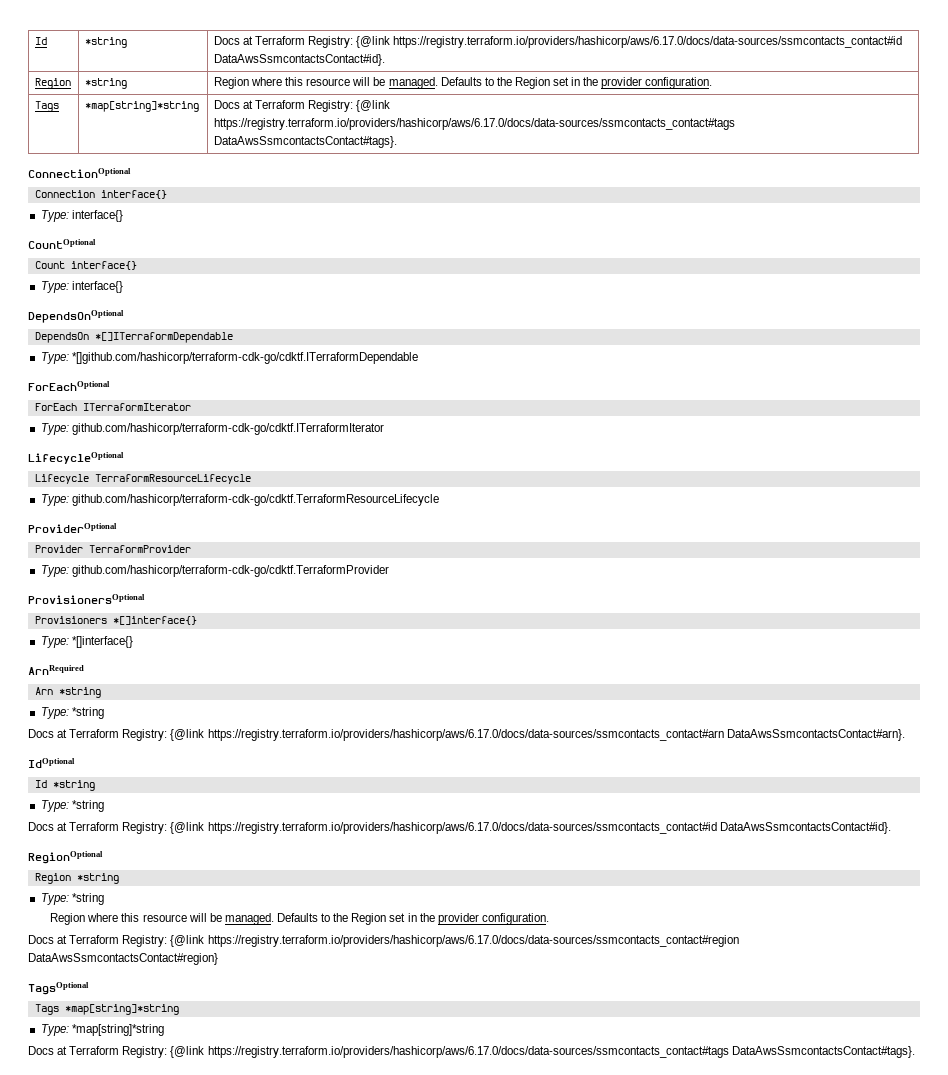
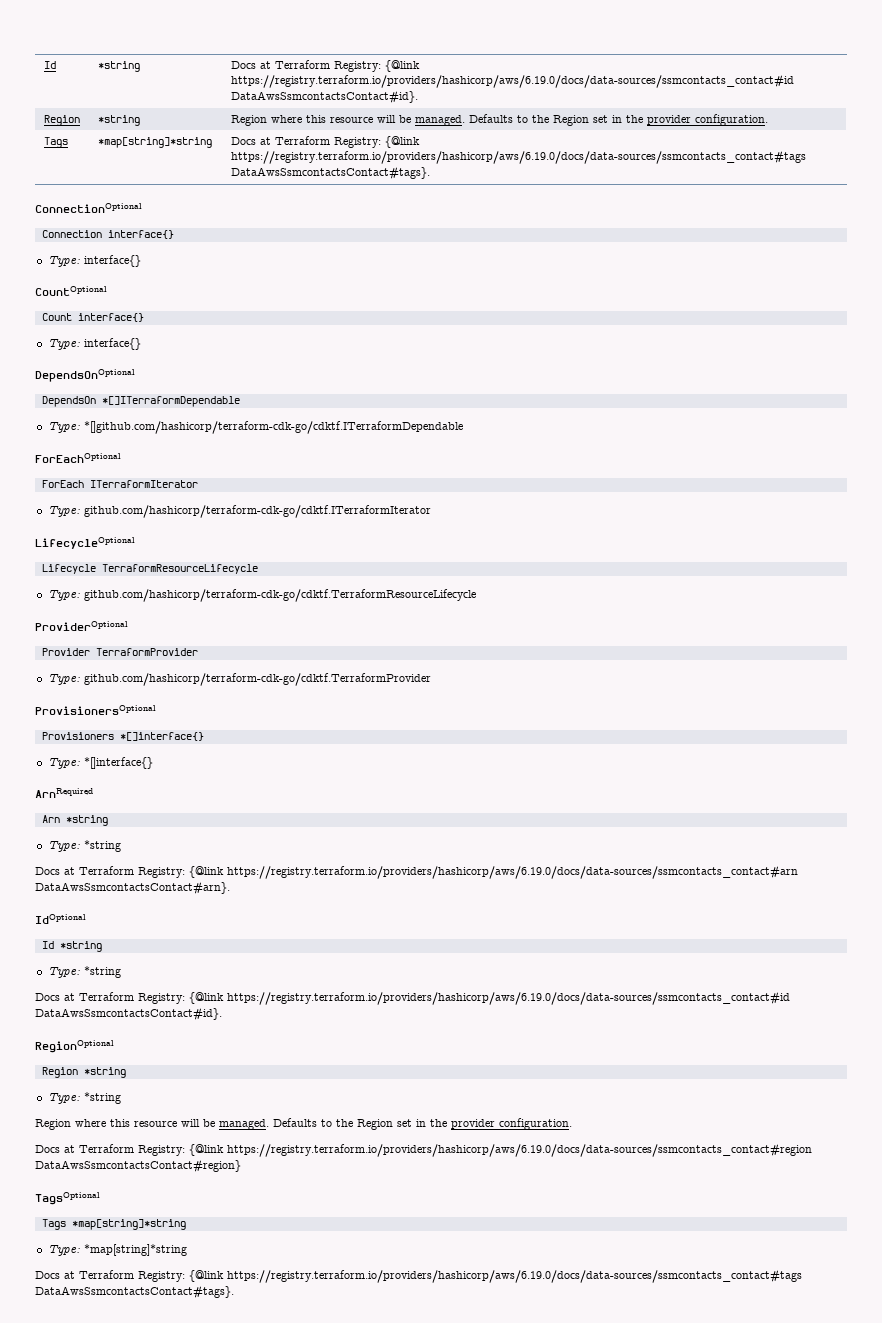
- Id | *string | Docs at Terraform Registry: {@link https://registry.terraform.io/providers/hashicorp/aws/6.17.0/docs/data-sources/ssmcontacts_contact#id DataAwsSsmcontactsContact#id}.
+ Id | *string | Docs at Terraform Registry: {@link https://registry.terraform.io/providers/hashicorp/aws/6.19.0/docs/data-sources/ssmcontacts_contact#id DataAwsSsmcontactsContact#id}.
- Tags | *map[string]*string | Docs at Terraform Registry: {@link https://registry.terraform.io/providers/hashicorp/aws/6.17.0/docs/data-sources/ssmcontacts_contact#tags DataAwsSsmcontactsContact#tags}.
+ Tags | *map[string]*string | Docs at Terraform Registry: {@link https://registry.terraform.io/providers/hashicorp/aws/6.19.0/docs/data-sources/ssmcontacts_contact#tags DataAwsSsmcontactsContact#tags}.
- Docs at Terraform Registry: {@link https://registry.terraform.io/providers/hashicorp/aws/6.17.0/docs/data-sources/ssmcontacts_contact#arn DataAwsSsmcontactsContact#arn}.
+ Docs at Terraform Registry: {@link https://registry.terraform.io/providers/hashicorp/aws/6.19.0/docs/data-sources/ssmcontacts_contact#arn DataAwsSsmcontactsContact#arn}.
  Id *string
  Type: *string
- Docs at Terraform Registry: {@link https://registry.terraform.io/providers/hashicorp/aws/6.17.0/docs/data-sources/ssmcontacts_contact#id DataAwsSsmcontactsContact#id}.
+ Docs at Terraform Registry: {@link https://registry.terraform.io/providers/hashicorp/aws/6.19.0/docs/data-sources/ssmcontacts_contact#id DataAwsSsmcontactsContact#id}.
- Docs at Terraform Registry: {@link https://registry.terraform.io/providers/hashicorp/aws/6.17.0/docs/data-sources/ssmcontacts_contact#region DataAwsSsmcontactsContact#region}
+ Docs at Terraform Registry: {@link https://registry.terraform.io/providers/hashicorp/aws/6.19.0/docs/data-sources/ssmcontacts_contact#region DataAwsSsmcontactsContact#region}
  Type: *map[string]*string
- Docs at Terraform Registry: {@link https://registry.terraform.io/providers/hashicorp/aws/6.17.0/docs/data-sources/ssmcontacts_contact#tags DataAwsSsmcontactsContact#tags}.
+ Docs at Terraform Registry: {@link https://registry.terraform.io/providers/hashicorp/aws/6.19.0/docs/data-sources/ssmcontacts_contact#tags DataAwsSsmcontactsContact#tags}.

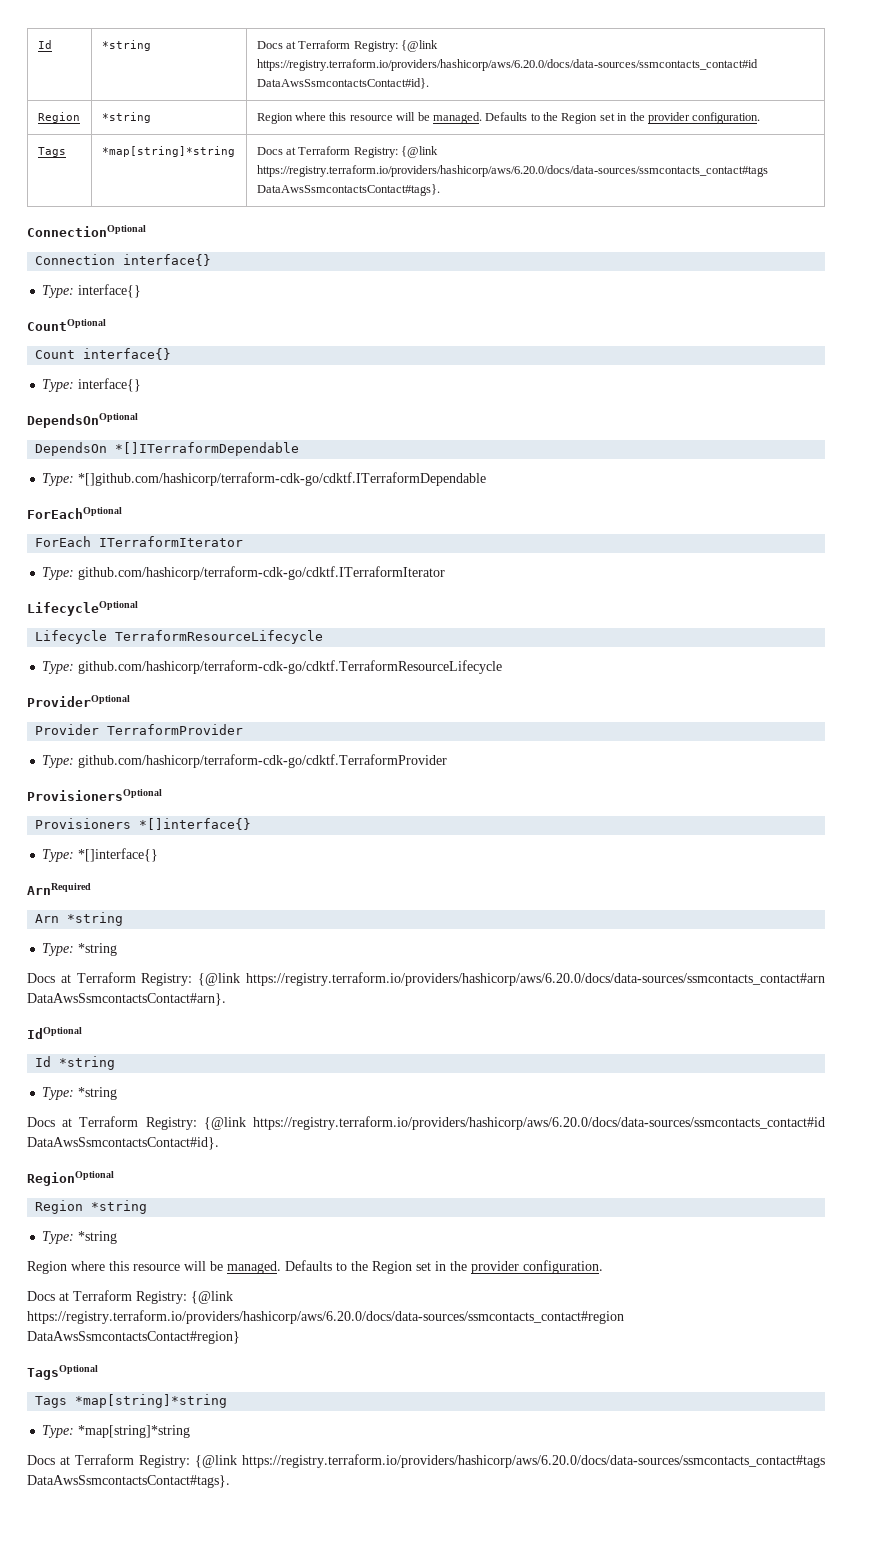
- Id | *string | Docs at Terraform Registry: {@link https://registry.terraform.io/providers/hashicorp/aws/6.19.0/docs/data-sources/ssmcontacts_contact#id DataAwsSsmcontactsContact#id}.
+ Id | *string | Docs at Terraform Registry: {@link https://registry.terraform.io/providers/hashicorp/aws/6.20.0/docs/data-sources/ssmcontacts_contact#id DataAwsSsmcontactsContact#id}.
- Tags | *map[string]*string | Docs at Terraform Registry: {@link https://registry.terraform.io/providers/hashicorp/aws/6.19.0/docs/data-sources/ssmcontacts_contact#tags DataAwsSsmcontactsContact#tags}.
+ Tags | *map[string]*string | Docs at Terraform Registry: {@link https://registry.terraform.io/providers/hashicorp/aws/6.20.0/docs/data-sources/ssmcontacts_contact#tags DataAwsSsmcontactsContact#tags}.
- Docs at Terraform Registry: {@link https://registry.terraform.io/providers/hashicorp/aws/6.19.0/docs/data-sources/ssmcontacts_contact#arn DataAwsSsmcontactsContact#arn}.
+ Docs at Terraform Registry: {@link https://registry.terraform.io/providers/hashicorp/aws/6.20.0/docs/data-sources/ssmcontacts_contact#arn DataAwsSsmcontactsContact#arn}.
  Id *string
  Type: *string
- Docs at Terraform Registry: {@link https://registry.terraform.io/providers/hashicorp/aws/6.19.0/docs/data-sources/ssmcontacts_contact#id DataAwsSsmcontactsContact#id}.
+ Docs at Terraform Registry: {@link https://registry.terraform.io/providers/hashicorp/aws/6.20.0/docs/data-sources/ssmcontacts_contact#id DataAwsSsmcontactsContact#id}.
- Docs at Terraform Registry: {@link https://registry.terraform.io/providers/hashicorp/aws/6.19.0/docs/data-sources/ssmcontacts_contact#region DataAwsSsmcontactsContact#region}
+ Docs at Terraform Registry: {@link https://registry.terraform.io/providers/hashicorp/aws/6.20.0/docs/data-sources/ssmcontacts_contact#region DataAwsSsmcontactsContact#region}
  Type: *map[string]*string
- Docs at Terraform Registry: {@link https://registry.terraform.io/providers/hashicorp/aws/6.19.0/docs/data-sources/ssmcontacts_contact#tags DataAwsSsmcontactsContact#tags}.
+ Docs at Terraform Registry: {@link https://registry.terraform.io/providers/hashicorp/aws/6.20.0/docs/data-sources/ssmcontacts_contact#tags DataAwsSsmcontactsContact#tags}.

